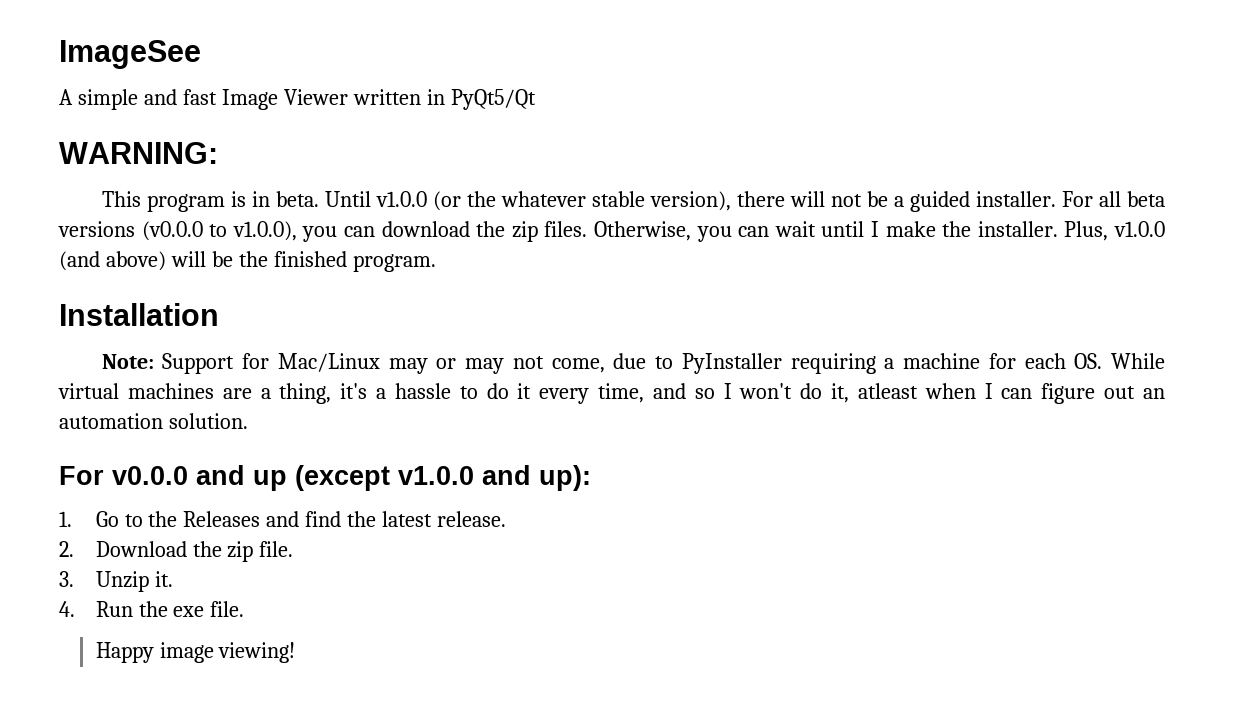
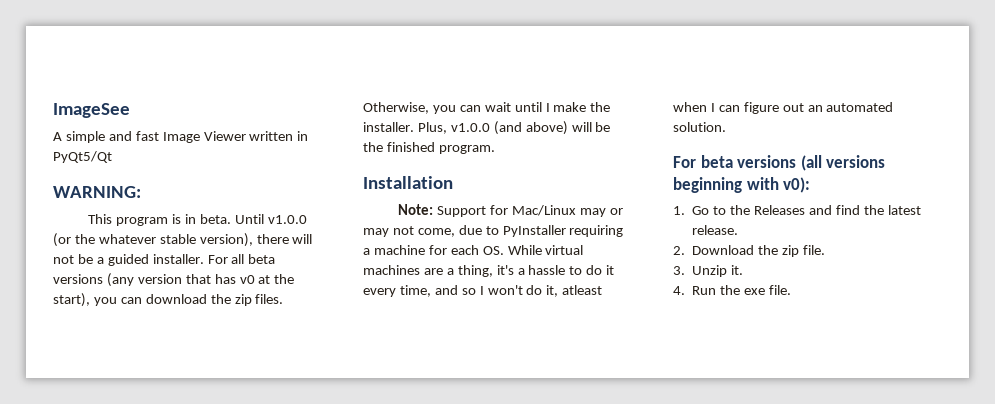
- For all beta versions (v0.0.0 to v1.0.0), you can download the zip files.
+ For all beta versions (any version that has v0 at the start), you can download the zip files.
- Note: Support for Mac/Linux may or may not come, due to PyInstaller requiring a machine for each OS. While virtual machines are a thing, it's a hassle to do it every time, and so I won't do it, atleast when I can figure out an automation solution.
+ Note: Support for Mac/Linux may or may not come, due to PyInstaller requiring a machine for each OS. While virtual machines are a thing, it's a hassle to do it every time, and so I won't do it, atleast when I can figure out an automated solution.
- For v0.0.0 and up (except v1.0.0 and up):
+ For beta versions (all versions beginning with v0):
- Happy image viewing!

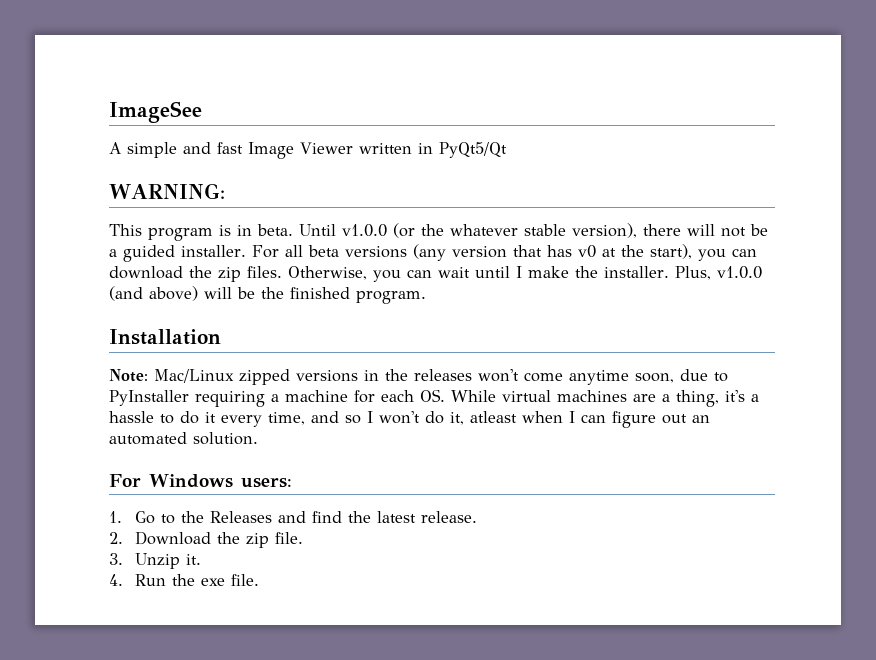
- Note: Support for Mac/Linux may or may not come, due to PyInstaller requiring a machine for each OS. While virtual machines are a thing, it's a hassle to do it every time, and so I won't do it, atleast when I can figure out an automated solution.
+ Note: Mac/Linux zipped versions in the releases won't come anytime soon, due to PyInstaller requiring a machine for each OS. While virtual machines are a thing, it's a hassle to do it every time, and so I won't do it, atleast when I can figure out an automated solution.
- For beta versions (all versions beginning with v0):
+ For Windows users:

